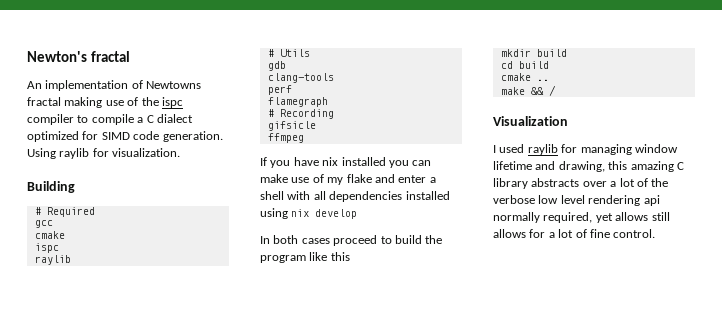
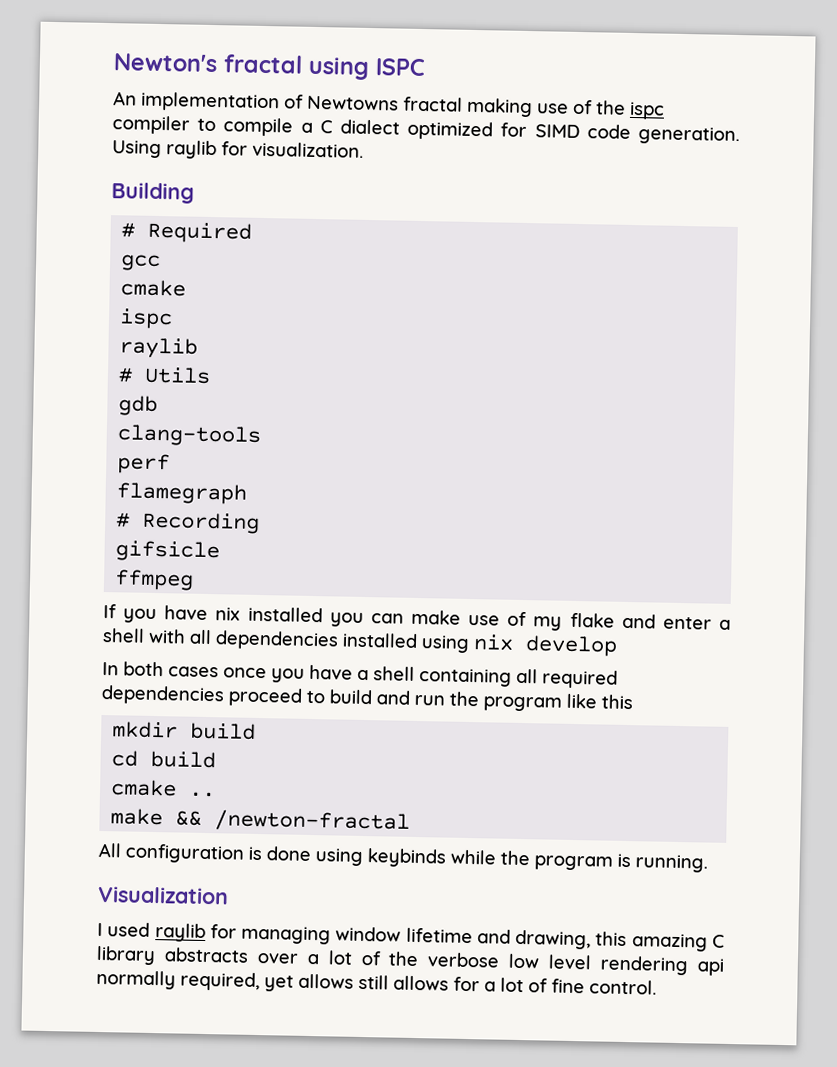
- Newton's fractal
+ Newton's fractal using ISPC
- In both cases proceed to build the program like this
+ In both cases once you have a shell containing all required dependencies proceed to build and run the program like this
- make && /
+ make && /newton-fractal
+ All configuration is done using keybinds while the program is running.

